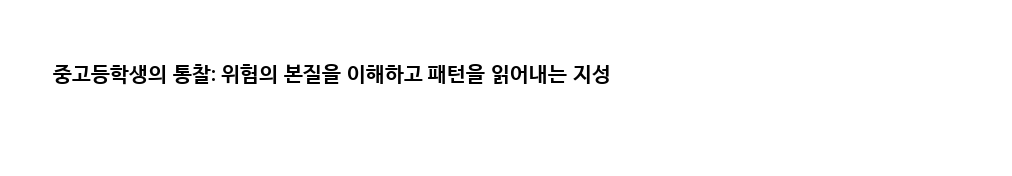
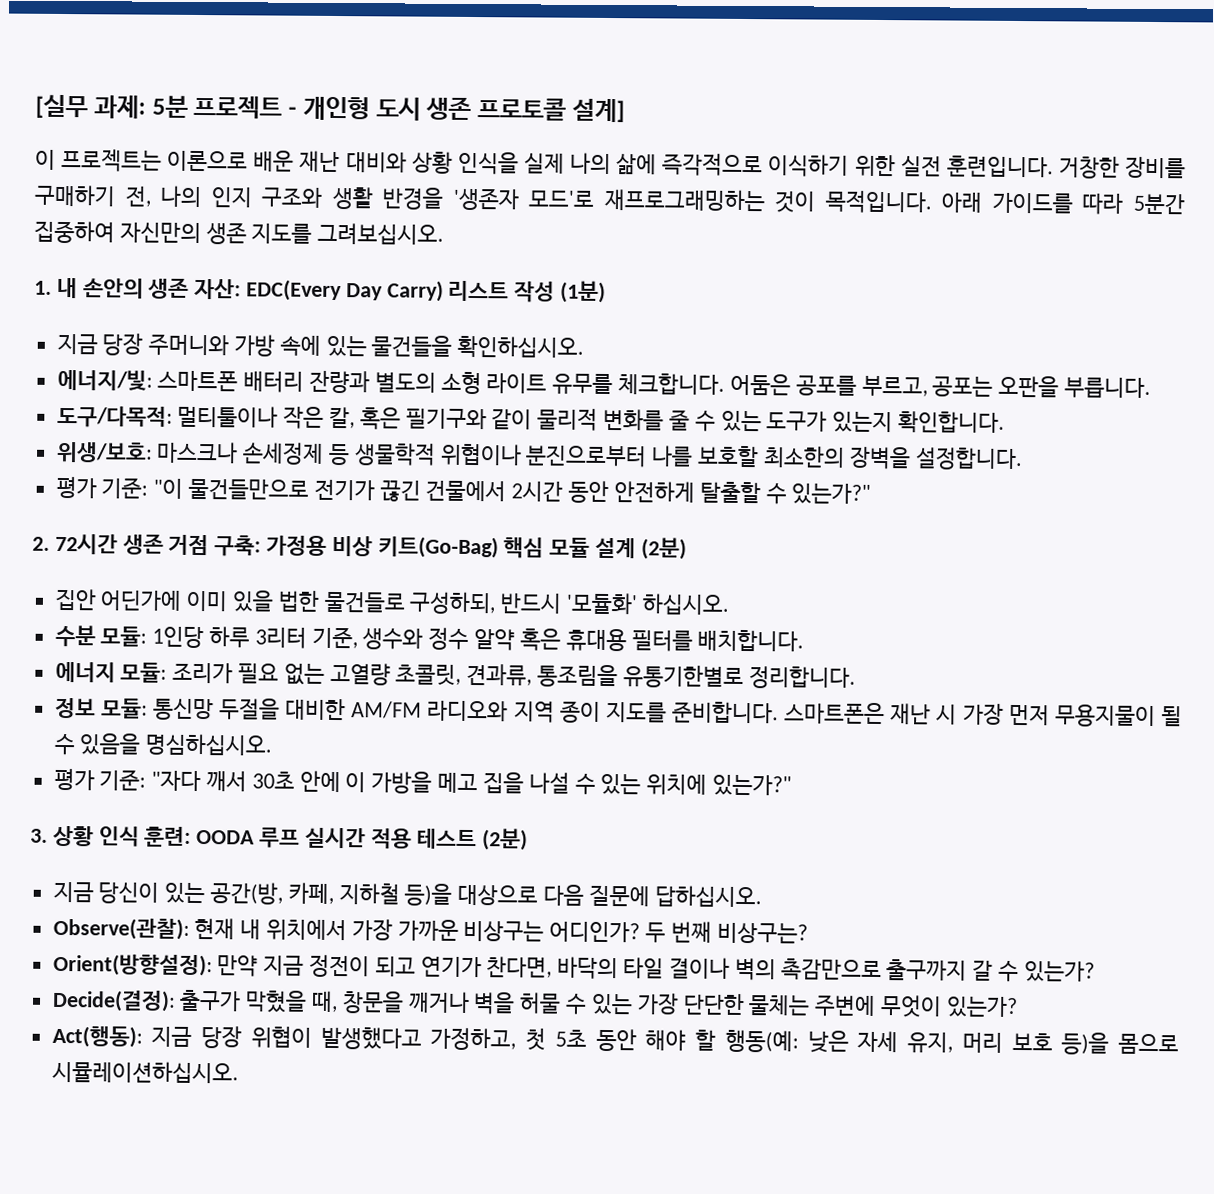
- 중고등학생의 통찰: 위험의 본질을 이해하고 패턴을 읽어내는 지성
+ [실무 과제: 5분 프로젝트 - 개인형 도시 생존 프로토콜 설계]
+ 이 프로젝트는 이론으로 배운 재난 대비와 상황 인식을 실제 나의 삶에 즉각적으로 이식하기 위한 실전 훈련입니다. 거창한 장비를 구매하기 전, 나의 인지 구조와 생활 반경을 '생존자 모드'로 재프로그래밍하는 것이 목적입니다. 아래 가이드를 따라 5분간 집중하여 자신만의 생존 지도를 그려보십시오.
+ 1. 내 손안의 생존 자산: EDC(Every Day Carry) 리스트 작성 (1분)
+ 지금 당장 주머니와 가방 속에 있는 물건들을 확인하십시오.
+ 에너지/빛: 스마트폰 배터리 잔량과 별도의 소형 라이트 유무를 체크합니다. 어둠은 공포를 부르고, 공포는 오판을 부릅니다.
+ 도구/다목적: 멀티툴이나 작은 칼, 혹은 필기구와 같이 물리적 변화를 줄 수 있는 도구가 있는지 확인합니다.
+ 위생/보호: 마스크나 손세정제 등 생물학적 위협이나 분진으로부터 나를 보호할 최소한의 장벽을 설정합니다.
+ 평가 기준: "이 물건들만으로 전기가 끊긴 건물에서 2시간 동안 안전하게 탈출할 수 있는가?"
+ 2. 72시간 생존 거점 구축: 가정용 비상 키트(Go-Bag) 핵심 모듈 설계 (2분)
+ 집안 어딘가에 이미 있을 법한 물건들로 구성하되, 반드시 '모듈화' 하십시오.
+ 수분 모듈: 1인당 하루 3리터 기준, 생수와 정수 알약 혹은 휴대용 필터를 배치합니다.
+ 에너지 모듈: 조리가 필요 없는 고열량 초콜릿, 견과류, 통조림을 유통기한별로 정리합니다.
+ 정보 모듈: 통신망 두절을 대비한 AM/FM 라디오와 지역 종이 지도를 준비합니다. 스마트폰은 재난 시 가장 먼저 무용지물이 될 수 있음을 명심하십시오.
+ 평가 기준: "자다 깨서 30초 안에 이 가방을 메고 집을 나설 수 있는 위치에 있는가?"
+ 3. 상황 인식 훈련: OODA 루프 실시간 적용 테스트 (2분)
+ 지금 당신이 있는 공간(방, 카페, 지하철 등)을 대상으로 다음 질문에 답하십시오.
+ Observe(관찰): 현재 내 위치에서 가장 가까운 비상구는 어디인가? 두 번째 비상구는?
+ Orient(방향설정): 만약 지금 정전이 되고 연기가 찬다면, 바닥의 타일 결이나 벽의 촉감만으로 출구까지 갈 수 있는가?
+ Decide(결정): 출구가 막혔을 때, 창문을 깨거나 벽을 허물 수 있는 가장 단단한 물체는 주변에 무엇이 있는가?
+ Act(행동): 지금 당장 위협이 발생했다고 가정하고, 첫 5초 동안 해야 할 행동(예: 낮은 자세 유지, 머리 보호 등)을 몸으로 시뮬레이션하십시오.

